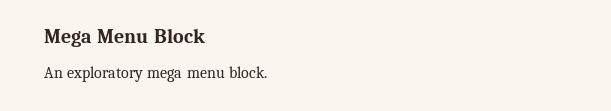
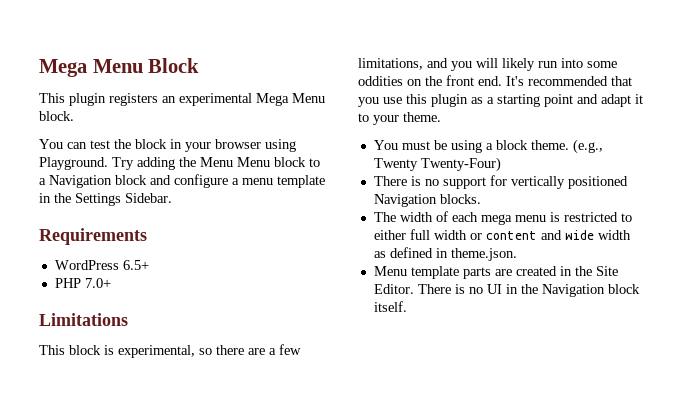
- An exploratory mega menu block.
+ This plugin registers an experimental Mega Menu block.
+ You can test the block in your browser using Playground. Try adding the Menu Menu block to a Navigation block and configure a menu template in the Settings Sidebar.
+ Requirements
+ WordPress 6.5+
+ PHP 7.0+
+ Limitations
+ This block is experimental, so there are a few limitations, and you will likely run into some oddities on the front end. It's recommended that you use this plugin as a starting point and adapt it to your theme.
+ You must be using a block theme. (e.g., Twenty Twenty-Four)
+ There is no support for vertically positioned Navigation blocks.
+ The width of each mega menu is restricted to either full width or content and wide width as defined in theme.json.
+ Menu template parts are created in the Site Editor. There is no UI in the Navigation block itself.

